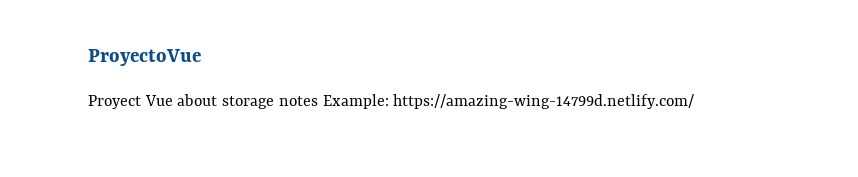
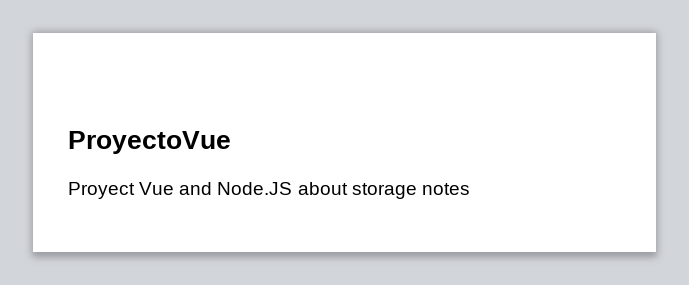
- Proyect Vue about storage notes Example: https://amazing-wing-14799d.netlify.com/
+ Proyect Vue and Node.JS about storage notes

